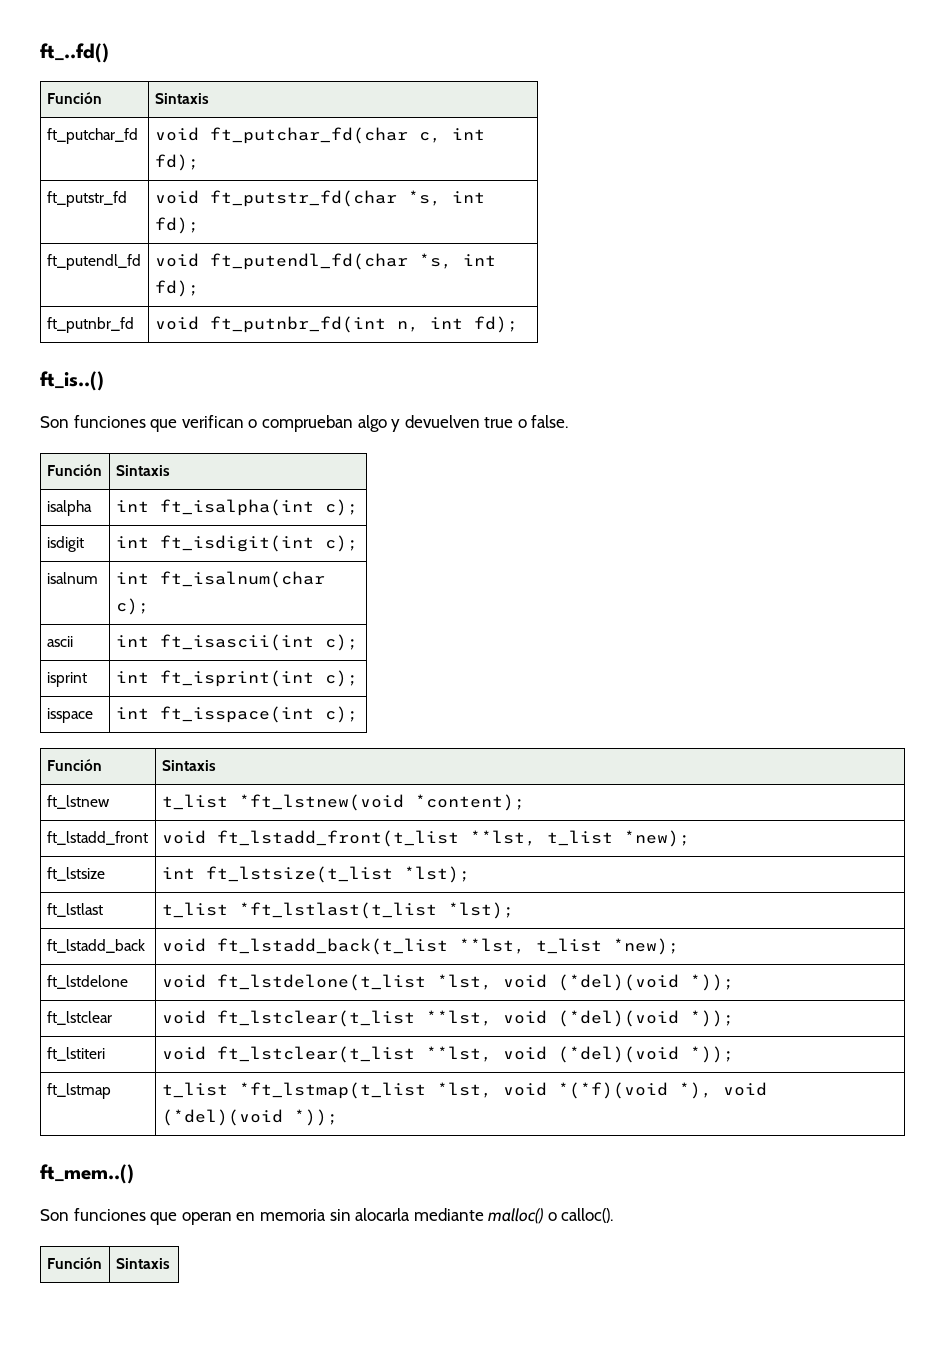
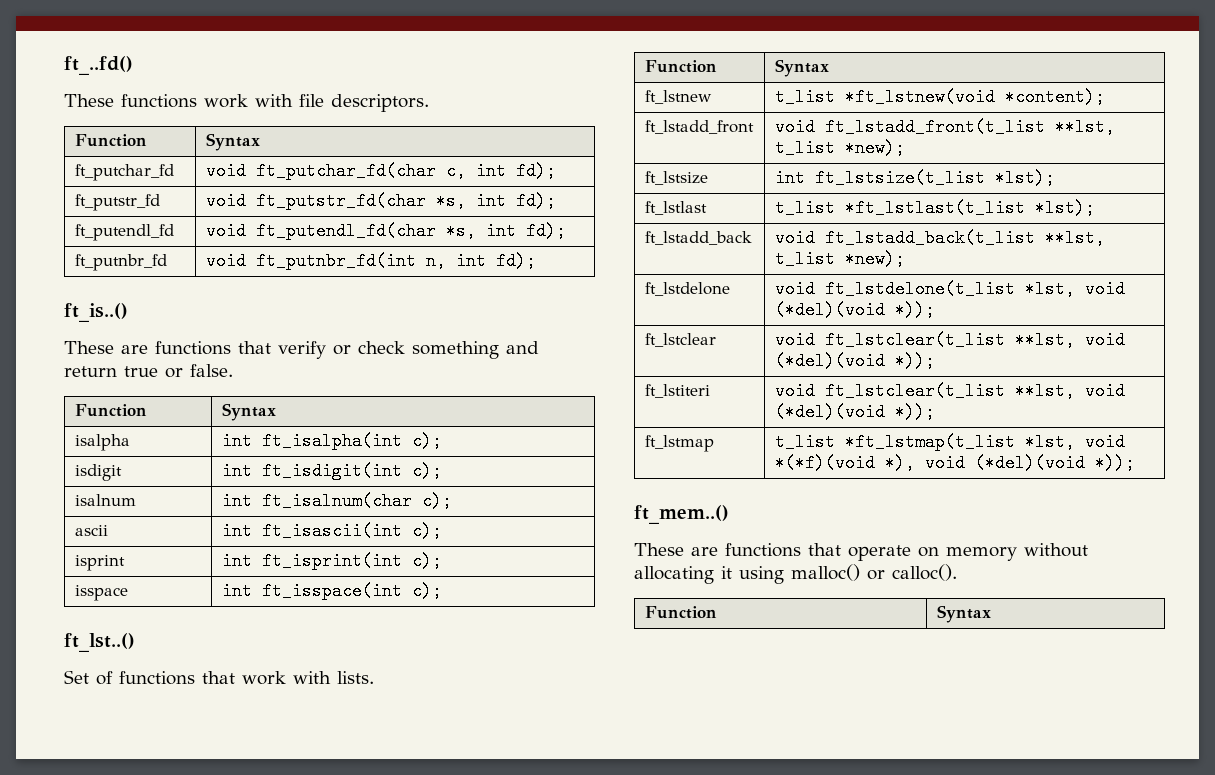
  ft_..fd()
- Función | Sintaxis
+ These functions work with file descriptors.
+ Function | Syntax
- Son funciones que verifican o comprueban algo y devuelven true o false.
- Función | Sintaxis
+ These are functions that verify or check something and return true or false.
+ Function | Syntax
  isspace | int ft_isspace(int c);
- Función | Sintaxis
+ ft_lst..()
+ Set of functions that work with lists.
+ Function | Syntax
- Son funciones que operan en memoria sin alocarla mediante malloc() o calloc().
- Función | Sintaxis
+ These are functions that operate on memory without allocating it using malloc() or calloc().
+ Function | Syntax

